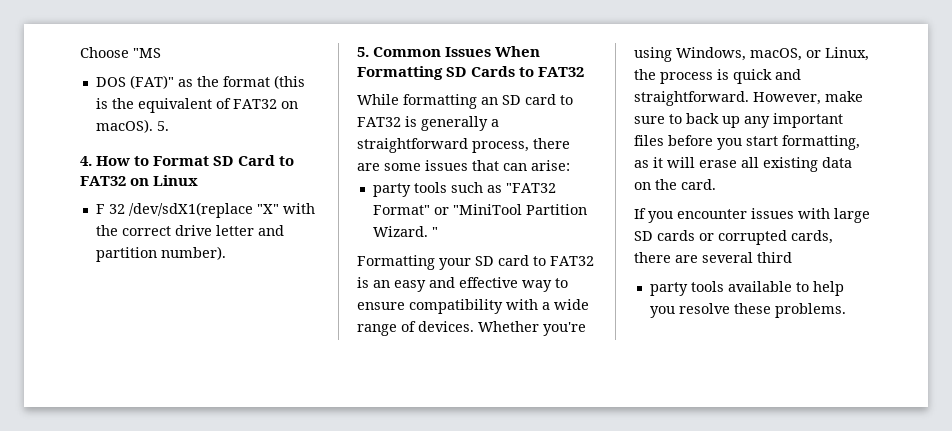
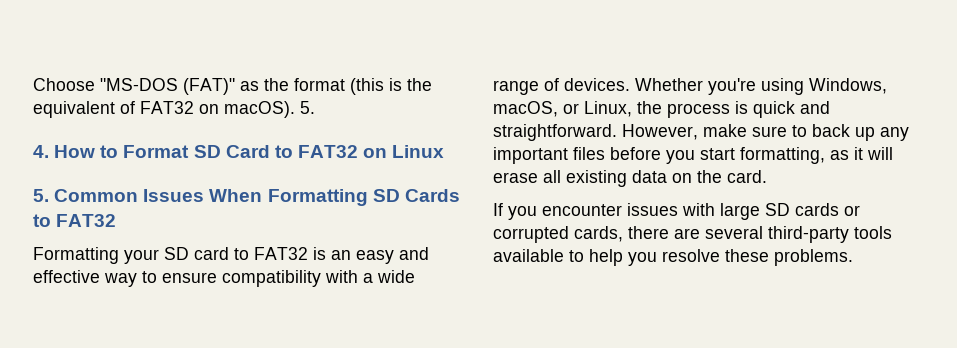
- Choose "MS
- DOS (FAT)" as the format (this is the equivalent of FAT32 on macOS).
+ Choose "MS-DOS (FAT)" as the format (this is the equivalent of FAT32 on macOS).
- F 32 /dev/sdX1(replace "X" with the correct drive letter and partition number).
- While formatting an SD card to FAT32 is generally a straightforward process, there are some issues that can arise:
- party tools such as "FAT32 Format" or "MiniTool Partition Wizard. "
- If you encounter issues with large SD cards or corrupted cards, there are several third
- party tools available to help you resolve these problems.
+ If you encounter issues with large SD cards or corrupted cards, there are several third-party tools available to help you resolve these problems.

